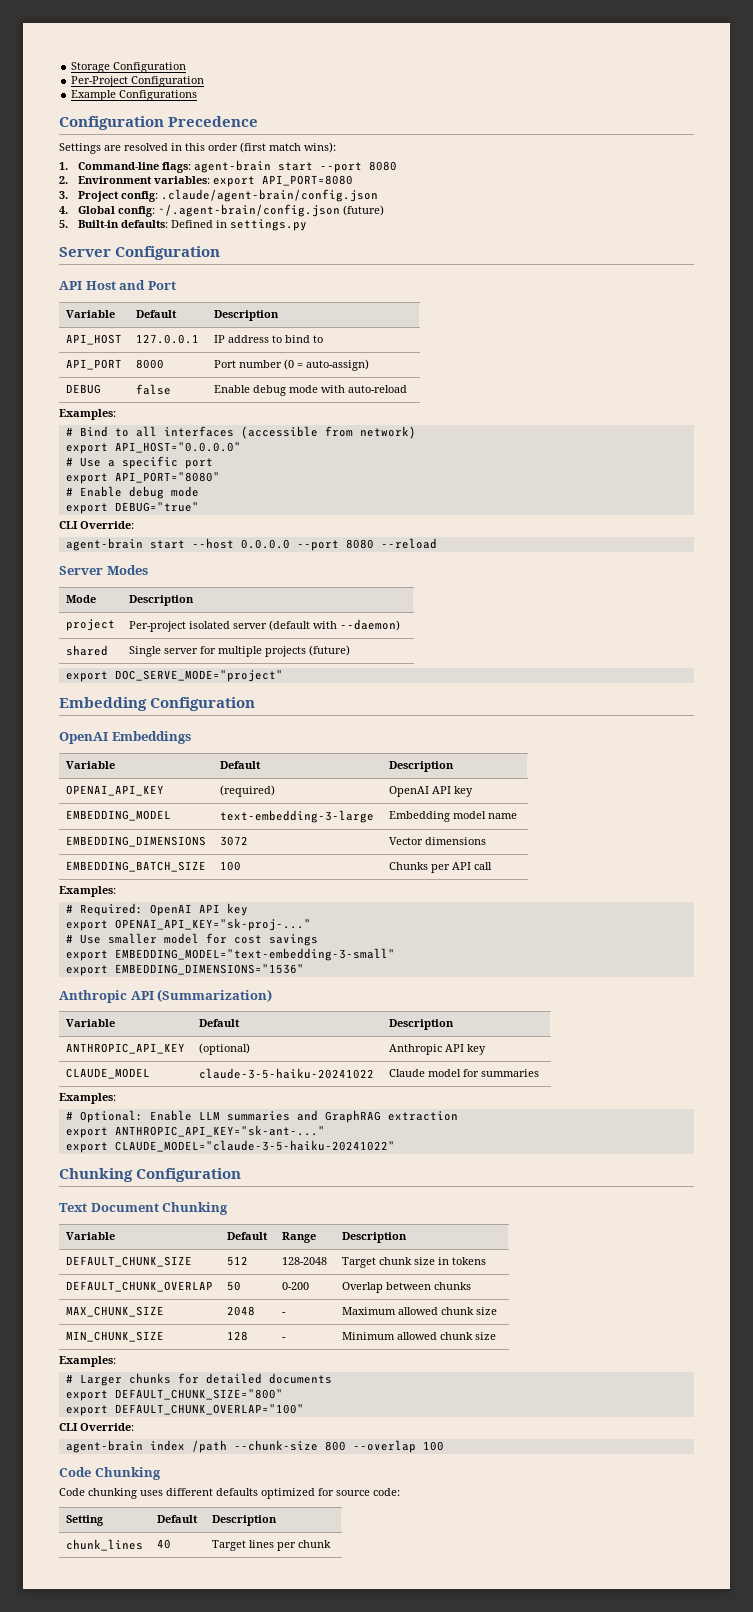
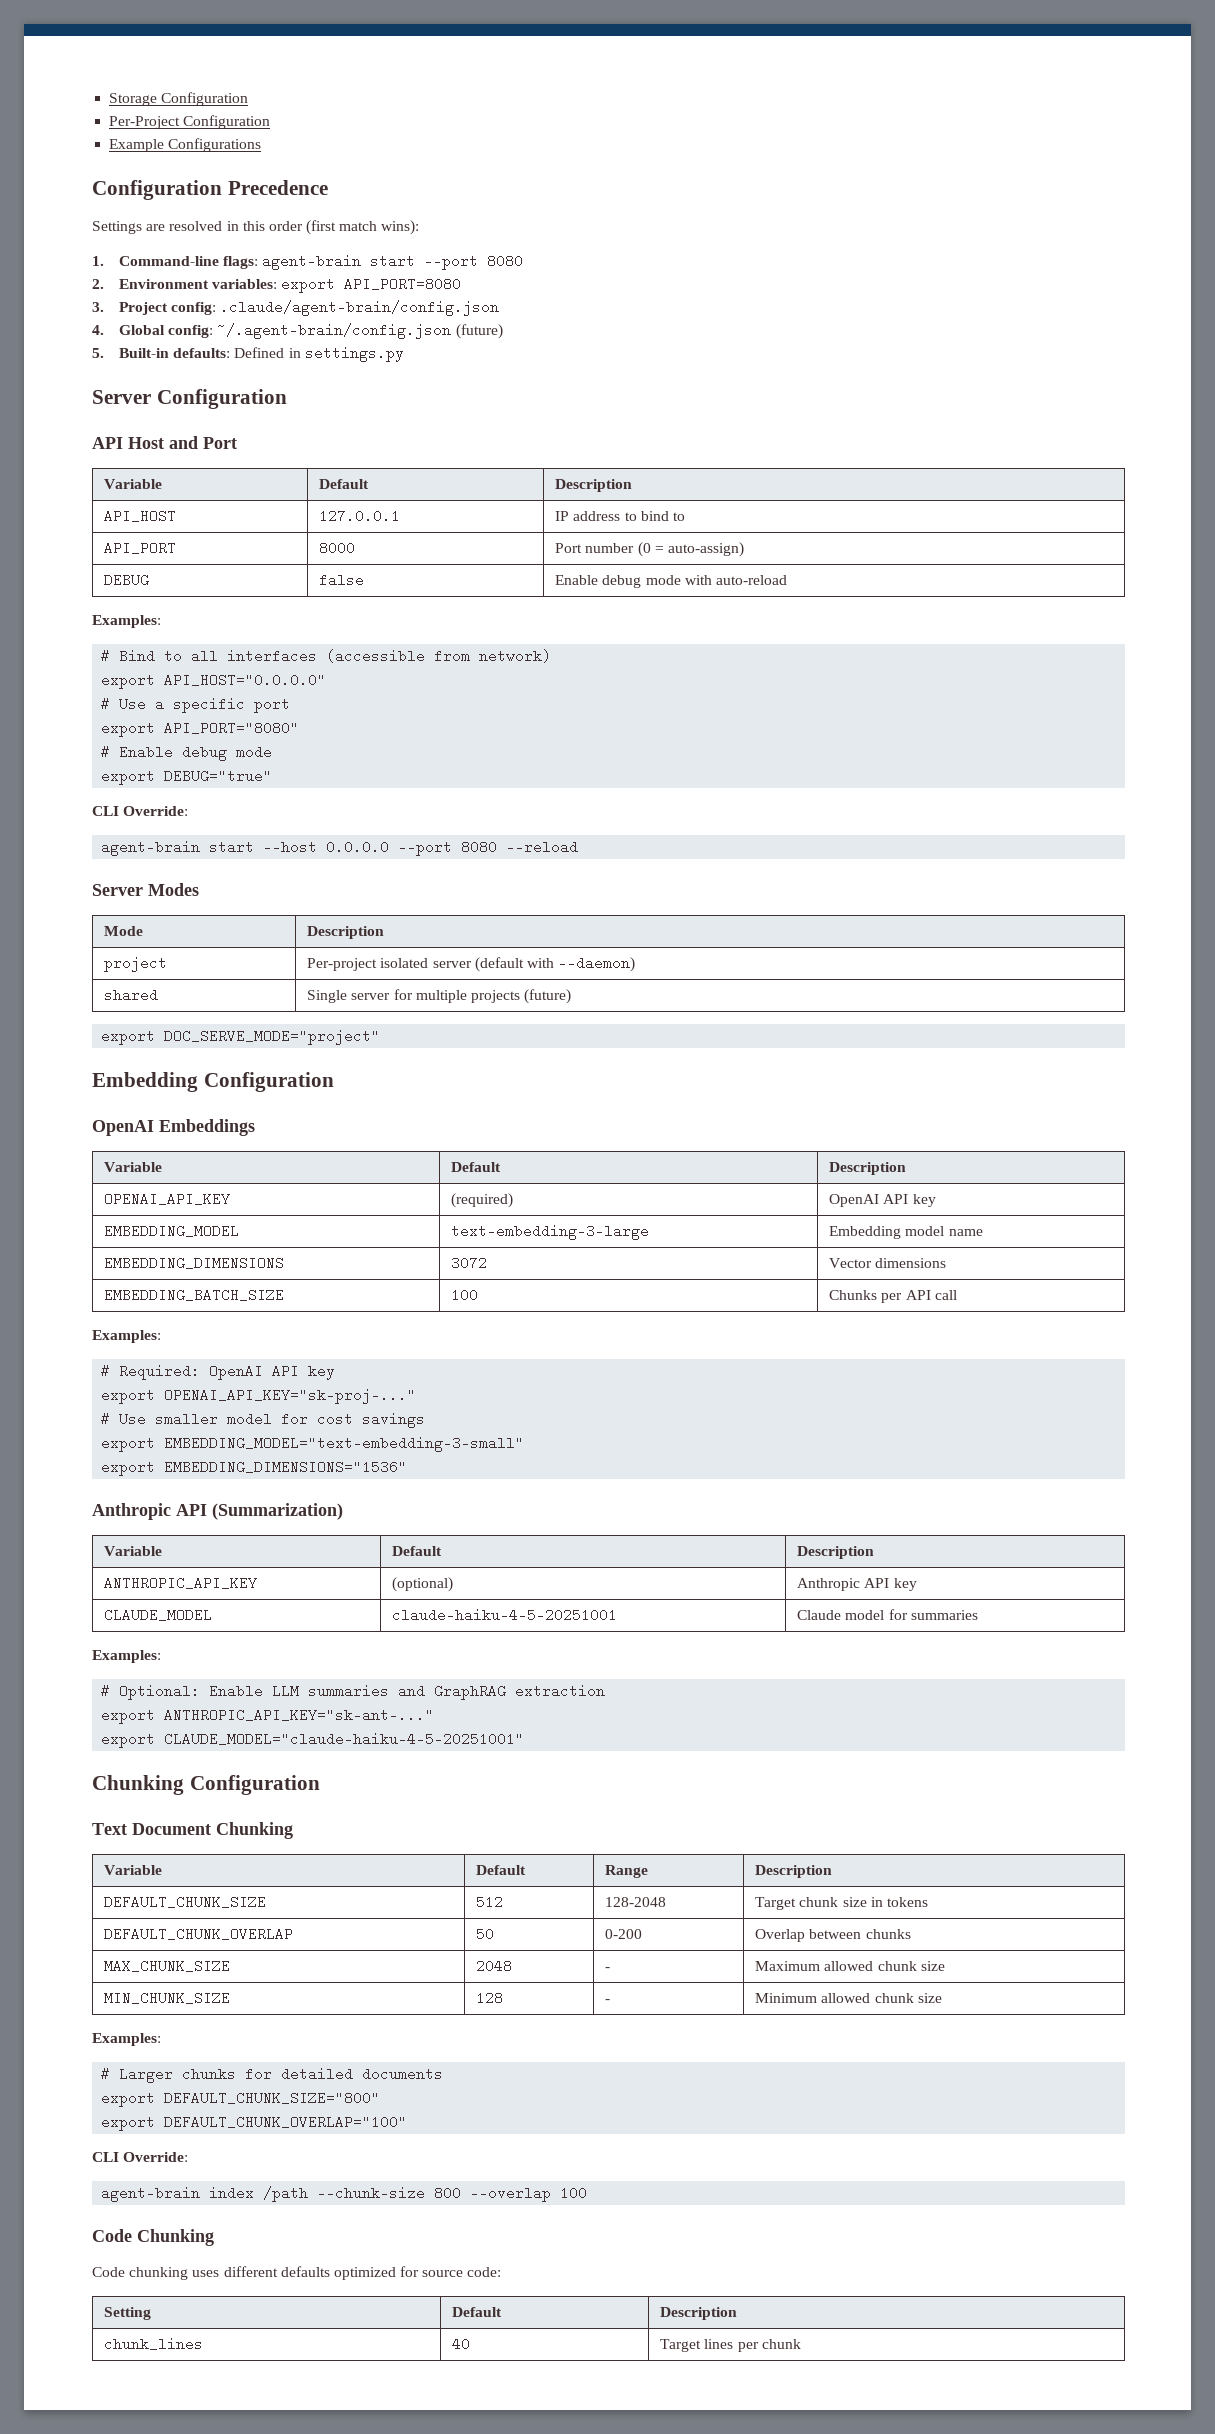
- CLAUDE_MODEL | claude-3-5-haiku-20241022 | Claude model for summaries
+ CLAUDE_MODEL | claude-haiku-4-5-20251001 | Claude model for summaries
- export CLAUDE_MODEL="claude-3-5-haiku-20241022"
+ export CLAUDE_MODEL="claude-haiku-4-5-20251001"

